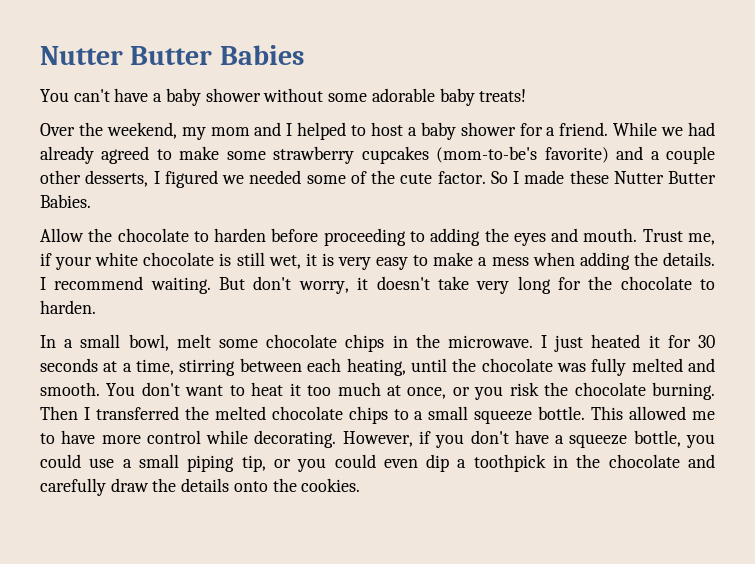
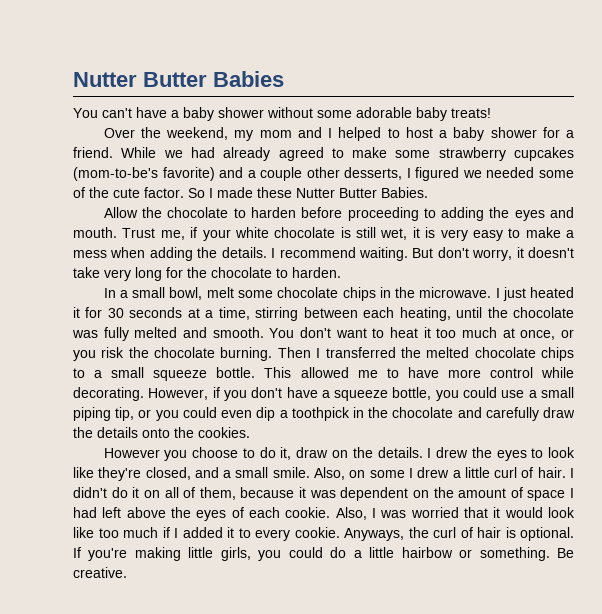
+ However you choose to do it, draw on the details. I drew the eyes to look like they're closed, and a small smile. Also, on some I drew a little curl of hair. I didn't do it on all of them, because it was dependent on the amount of space I had left above the eyes of each cookie. Also, I was worried that it would look like too much if I added it to every cookie. Anyways, the curl of hair is optional. If you're making little girls, you could do a little hairbow or something. Be creative.

